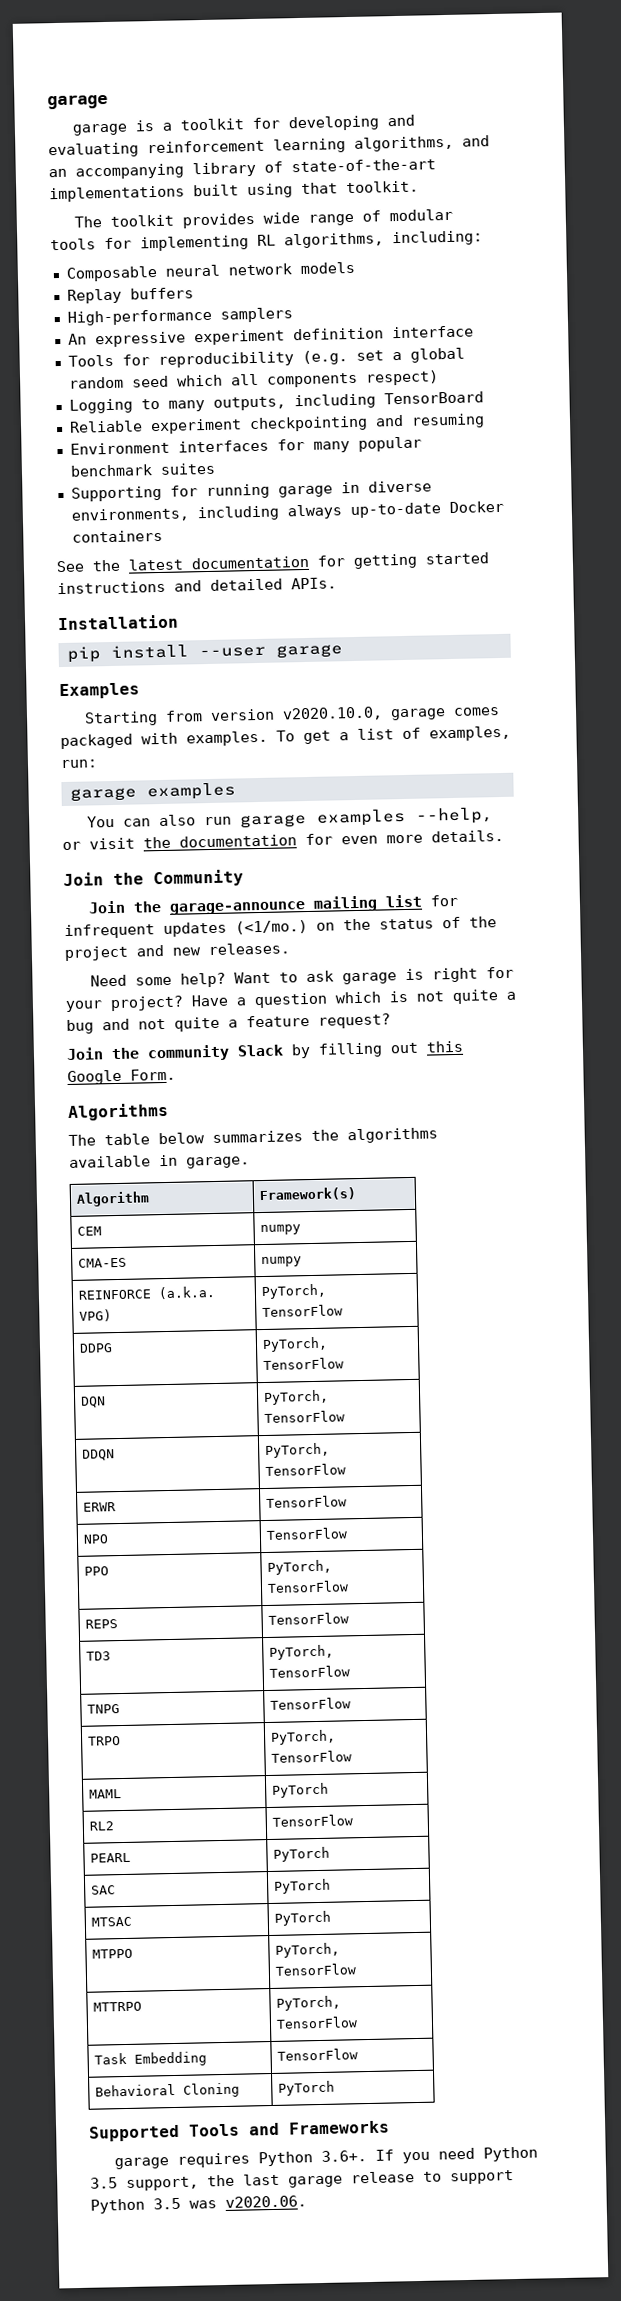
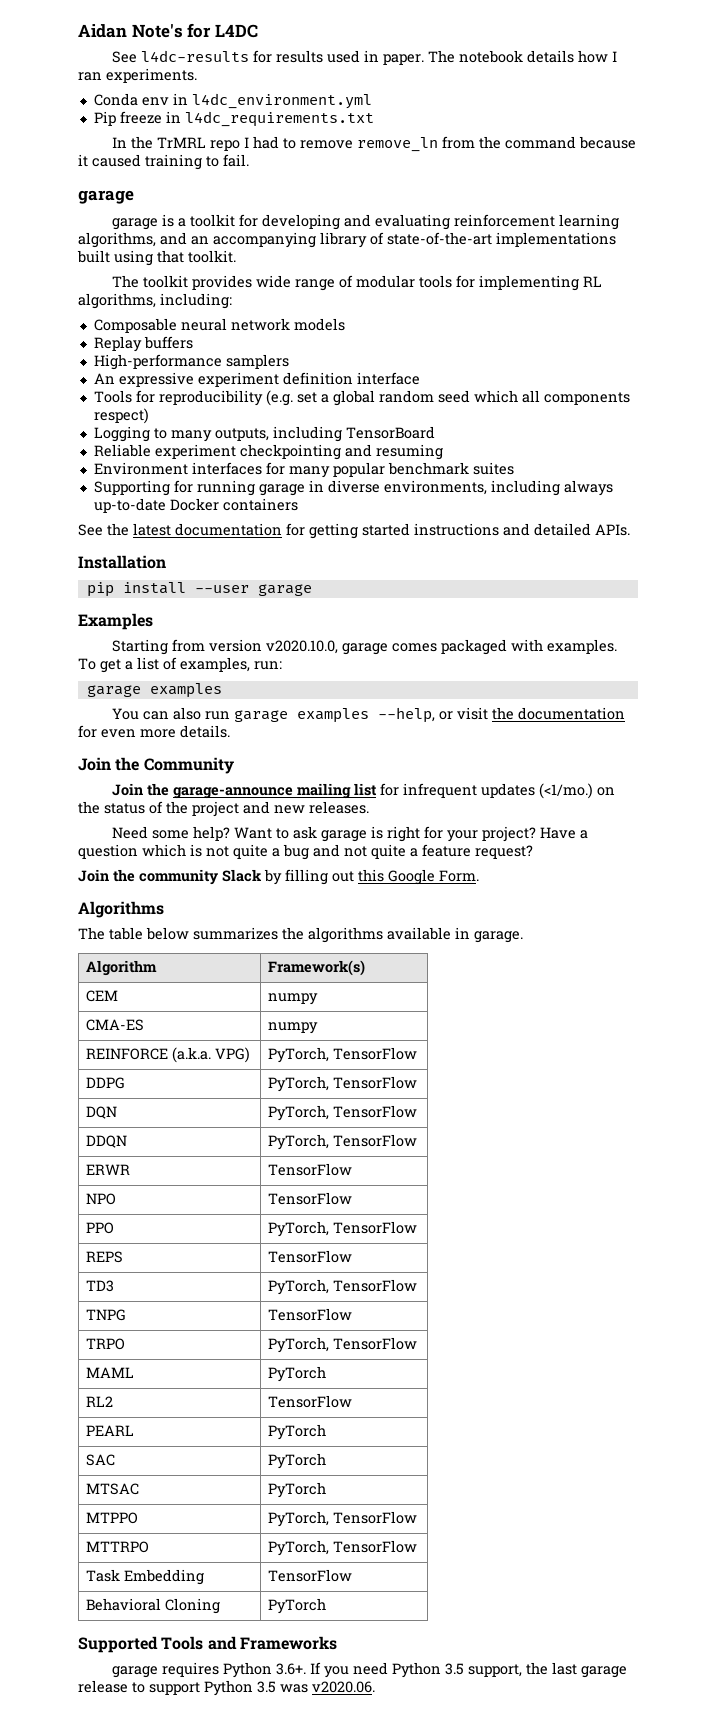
+ Aidan Note's for L4DC
+ See l4dc-results for results used in paper. The notebook details how I ran experiments.
+ Conda env in l4dc_environment.yml
+ Pip freeze in l4dc_requirements.txt
+ In the TrMRL repo I had to remove remove_ln from the command because it caused training to fail.

